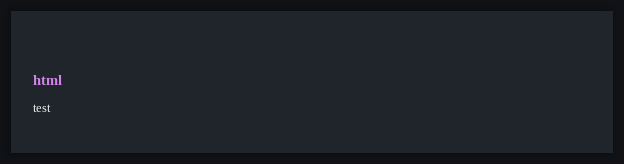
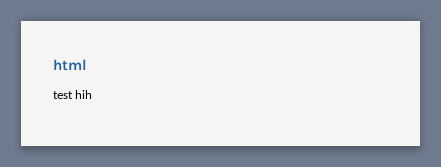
- test
+ test hih

